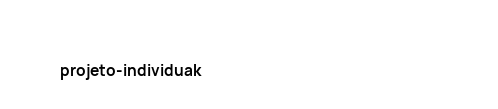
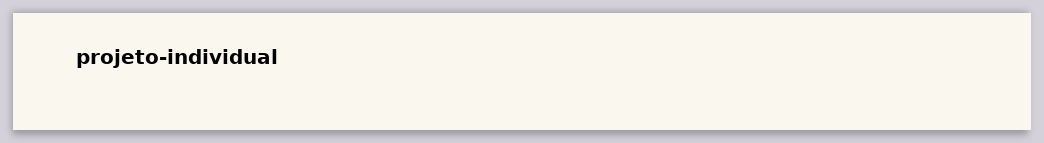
- projeto-individuak
+ projeto-individual

